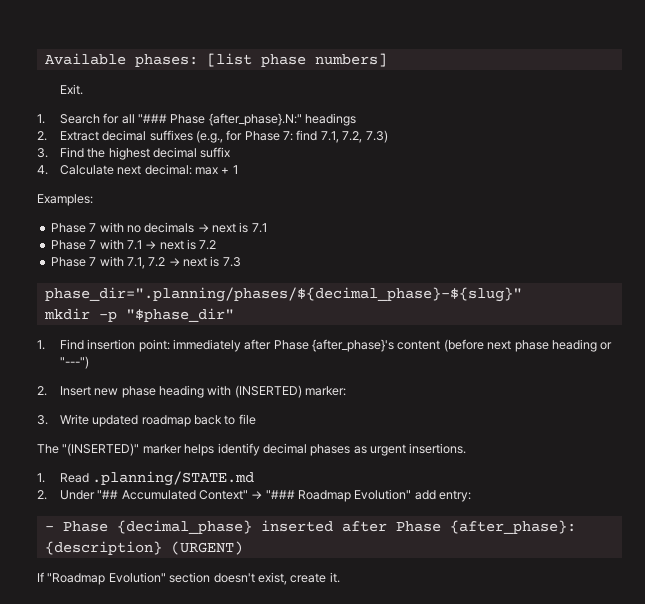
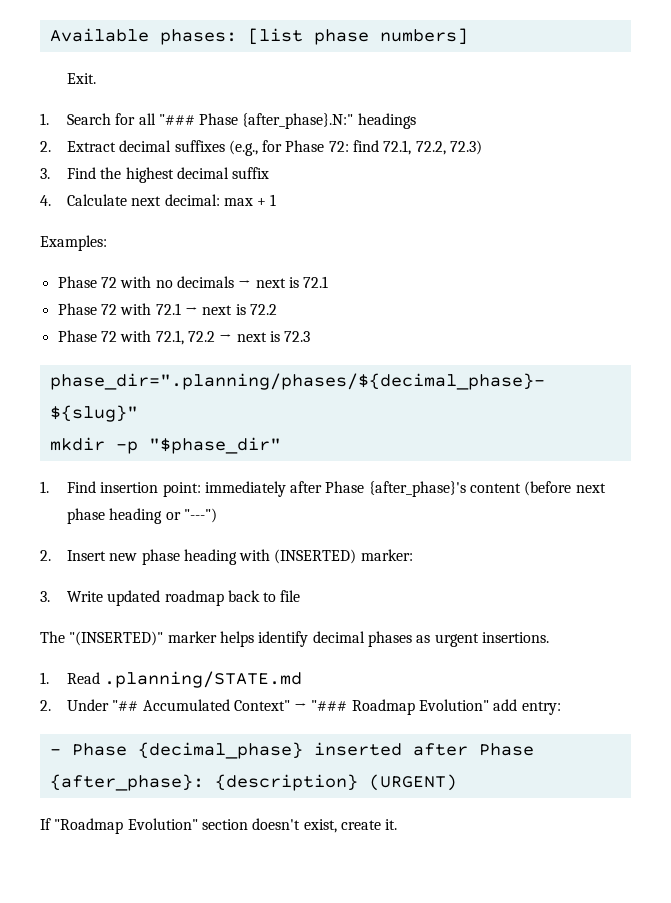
- 2. Extract decimal suffixes (e.g., for Phase 7: find 7.1, 7.2, 7.3)
+ 2. Extract decimal suffixes (e.g., for Phase 72: find 72.1, 72.2, 72.3)
- Phase 7 with no decimals → next is 7.1
- Phase 7 with 7.1 → next is 7.2
- Phase 7 with 7.1, 7.2 → next is 7.3
+ Phase 72 with no decimals → next is 72.1
+ Phase 72 with 72.1 → next is 72.2
+ Phase 72 with 72.1, 72.2 → next is 72.3

